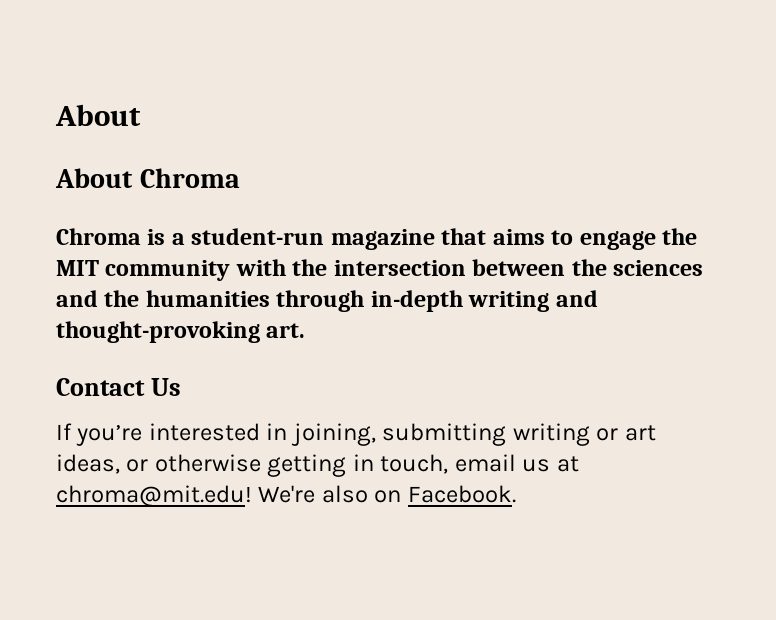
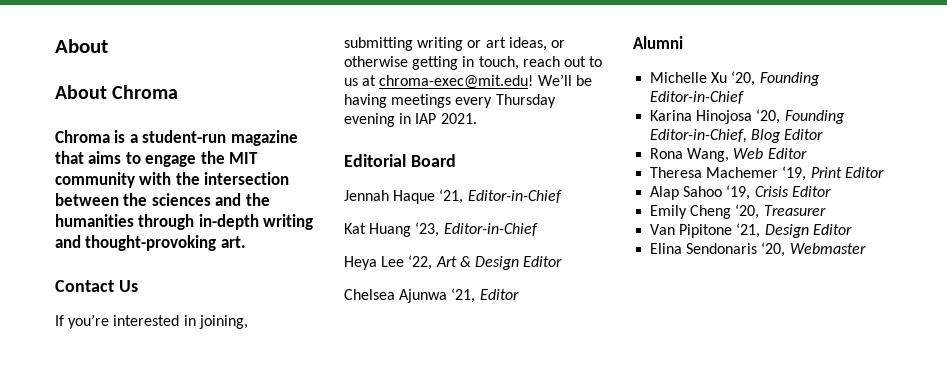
- If you’re interested in joining, submitting writing or art ideas, or otherwise getting in touch, email us at chroma@mit.edu! We're also on Facebook.
+ If you’re interested in joining, submitting writing or art ideas, or otherwise getting in touch, reach out to us at chroma-exec@mit.edu! We’ll be having meetings every Thursday evening in IAP 2021.
+ Editorial Board
+ Jennah Haque ‘21, Editor-in-Chief
+ Kat Huang ‘23, Editor-in-Chief
+ Heya Lee ‘22, Art & Design Editor
+ Chelsea Ajunwa ‘21, Editor
+ Alumni
+ Michelle Xu ‘20, Founding Editor-in-Chief
+ Karina Hinojosa ‘20, Founding Editor-in-Chief, Blog Editor
+ Rona Wang, Web Editor
+ Theresa Machemer ‘19, Print Editor
+ Alap Sahoo ‘19, Crisis Editor
+ Emily Cheng ‘20, Treasurer
+ Van Pipitone ‘21, Design Editor
+ Elina Sendonaris ‘20, Webmaster

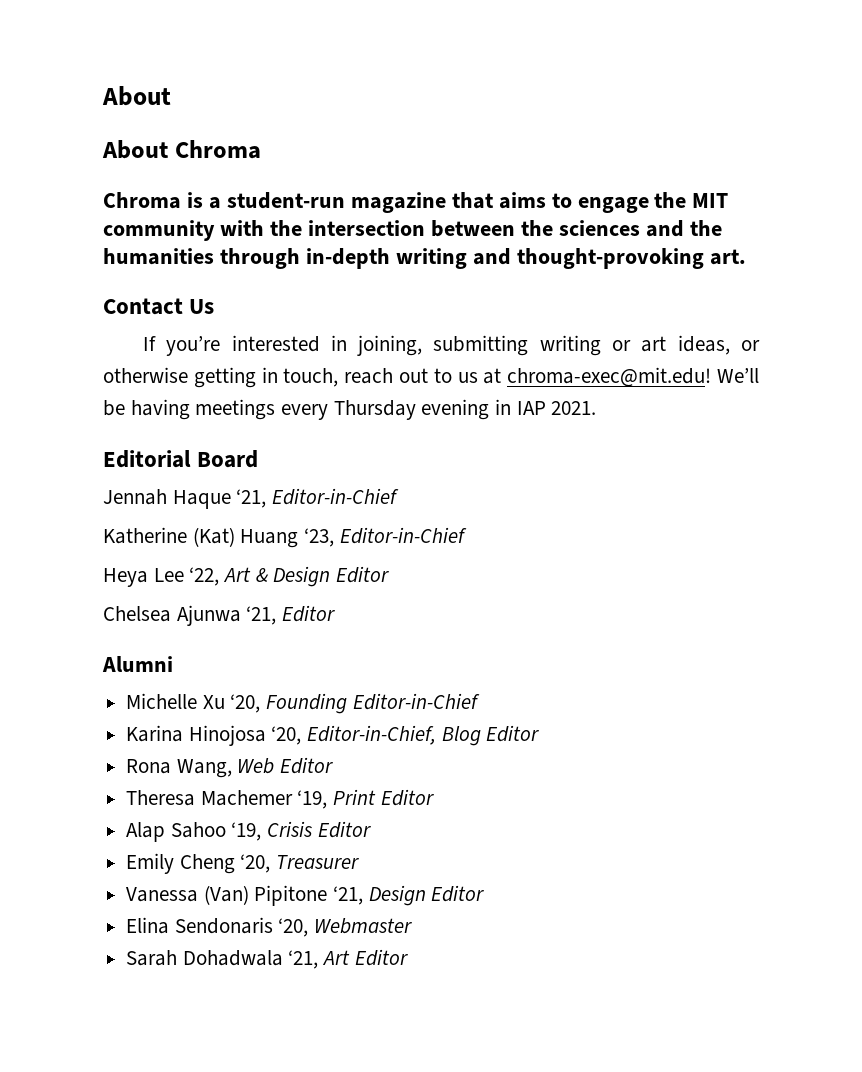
- Kat Huang ‘23, Editor-in-Chief
+ Katherine (Kat) Huang ‘23, Editor-in-Chief
- Karina Hinojosa ‘20, Founding Editor-in-Chief, Blog Editor
+ Karina Hinojosa ‘20, Editor-in-Chief, Blog Editor
- Van Pipitone ‘21, Design Editor
+ Vanessa (Van) Pipitone ‘21, Design Editor
+ Sarah Dohadwala ‘21, Art Editor

